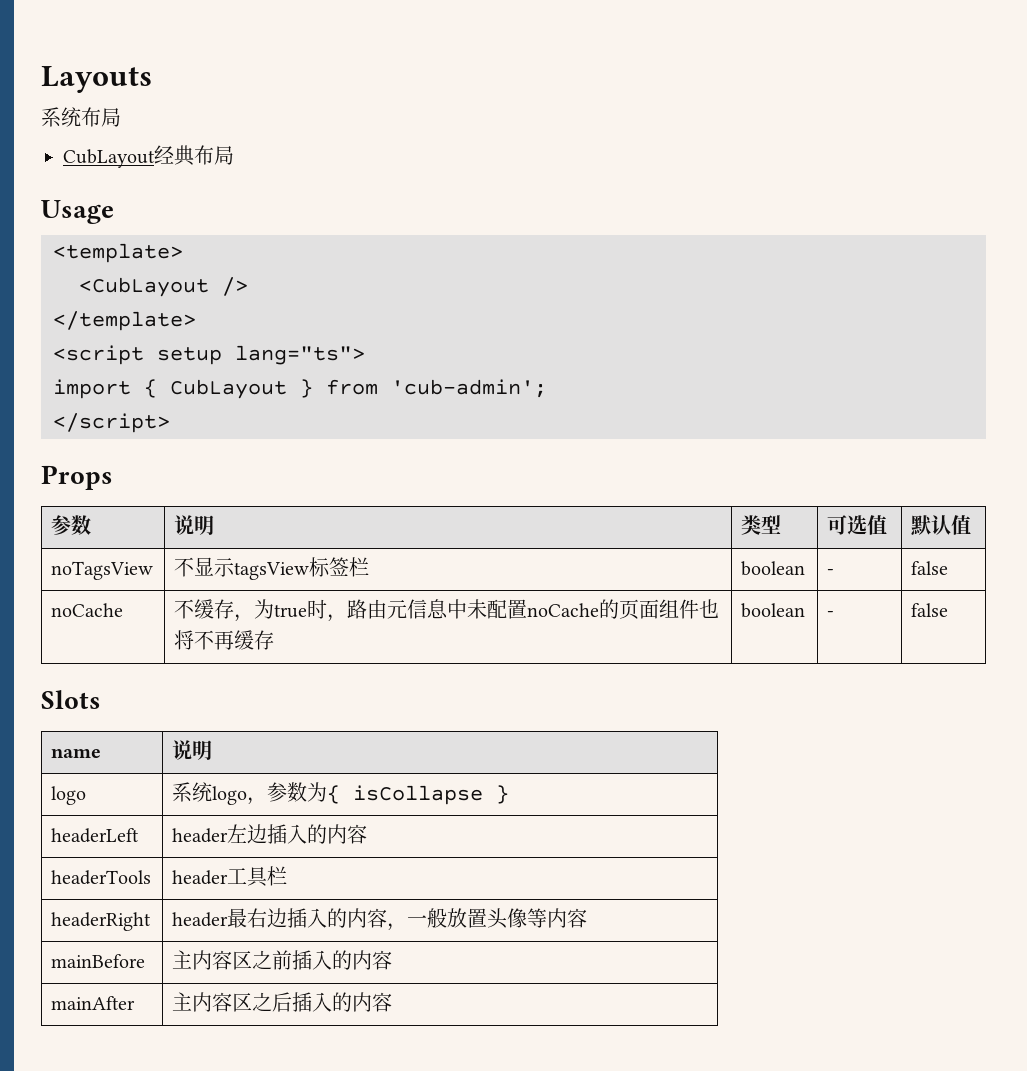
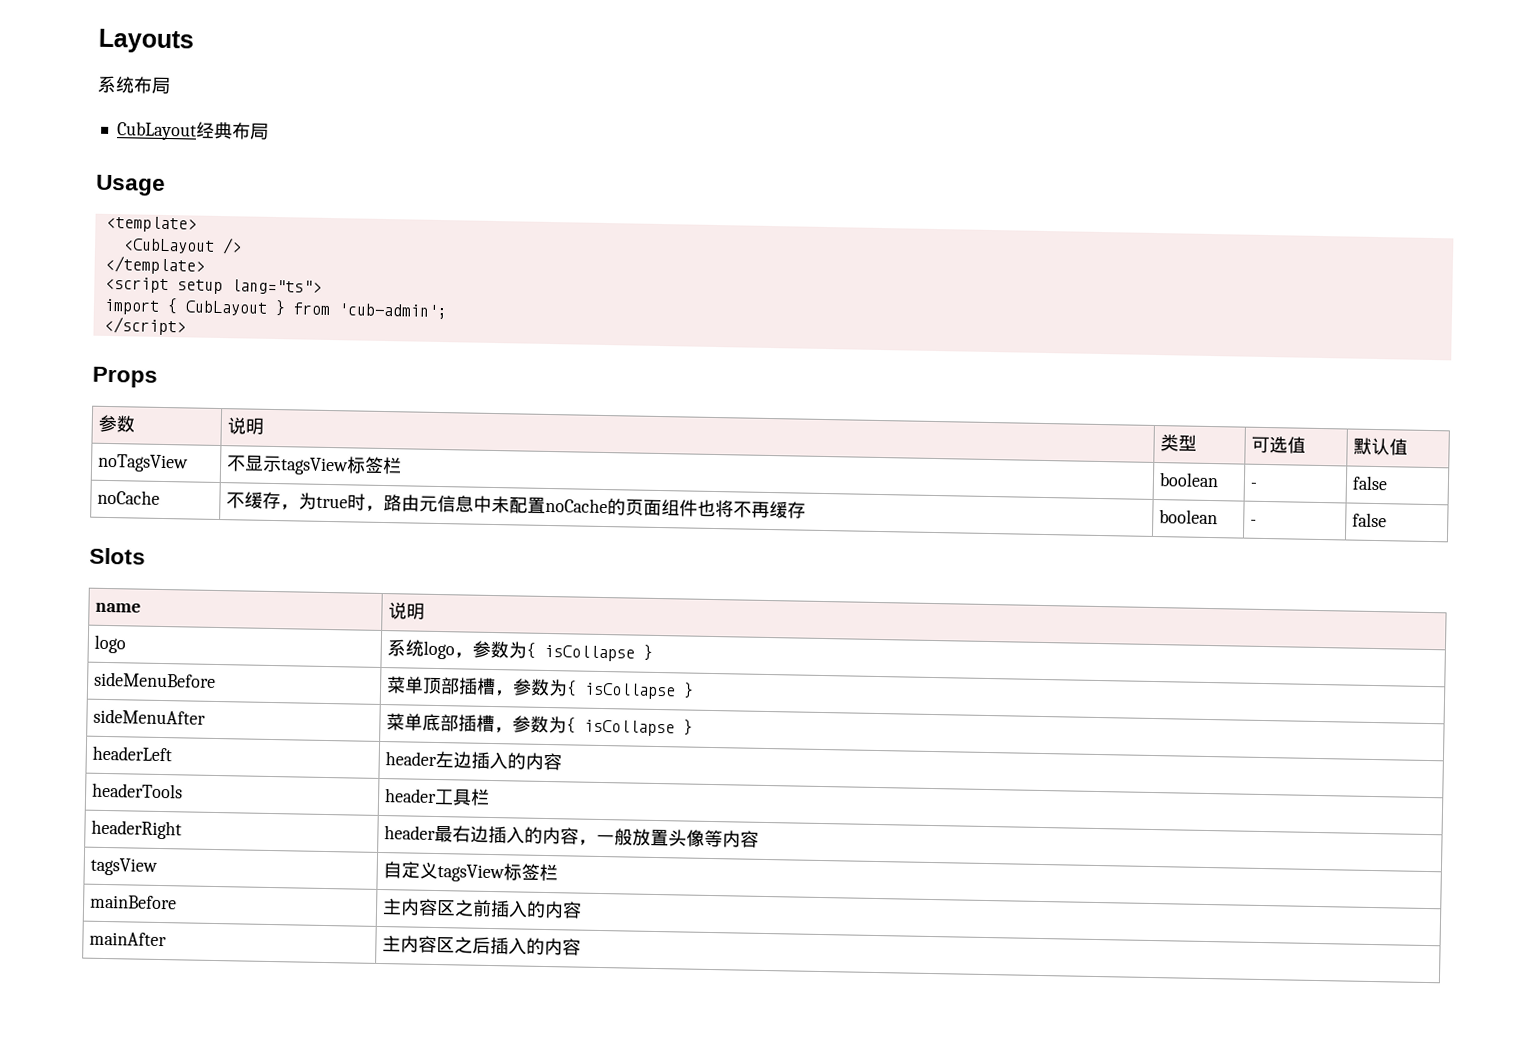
+ sideMenuBefore | 菜单顶部插槽，参数为{ isCollapse }
+ sideMenuAfter | 菜单底部插槽，参数为{ isCollapse }
+ tagsView | 自定义tagsView标签栏

